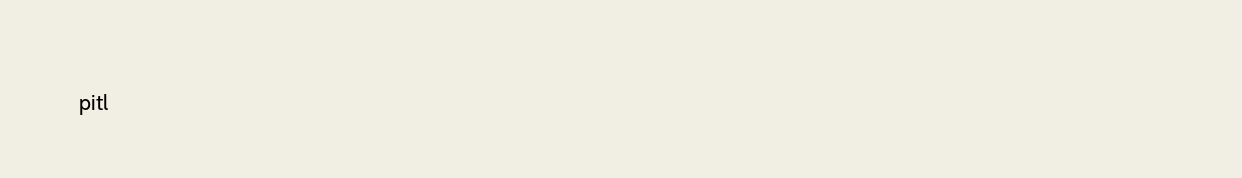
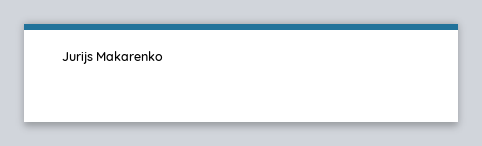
- pitl
+ Jurijs Makarenko

